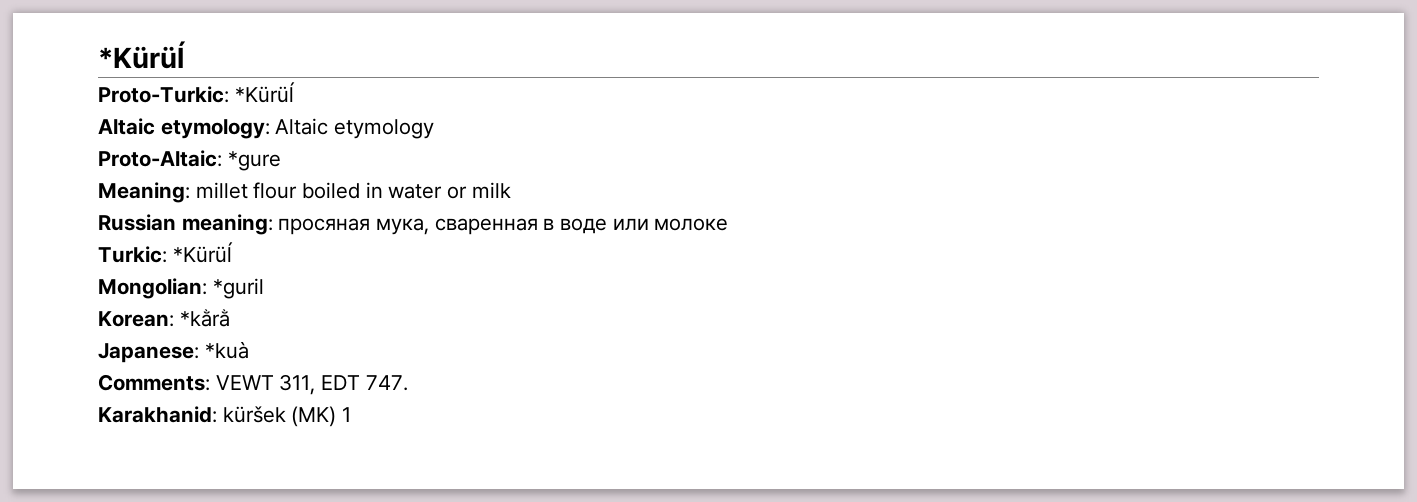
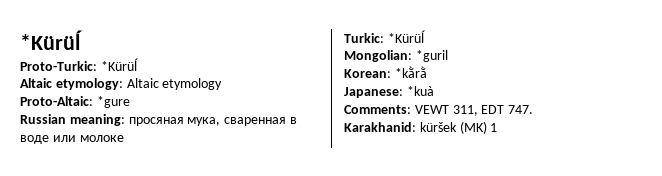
- Meaning: millet flour boiled in water or milk

